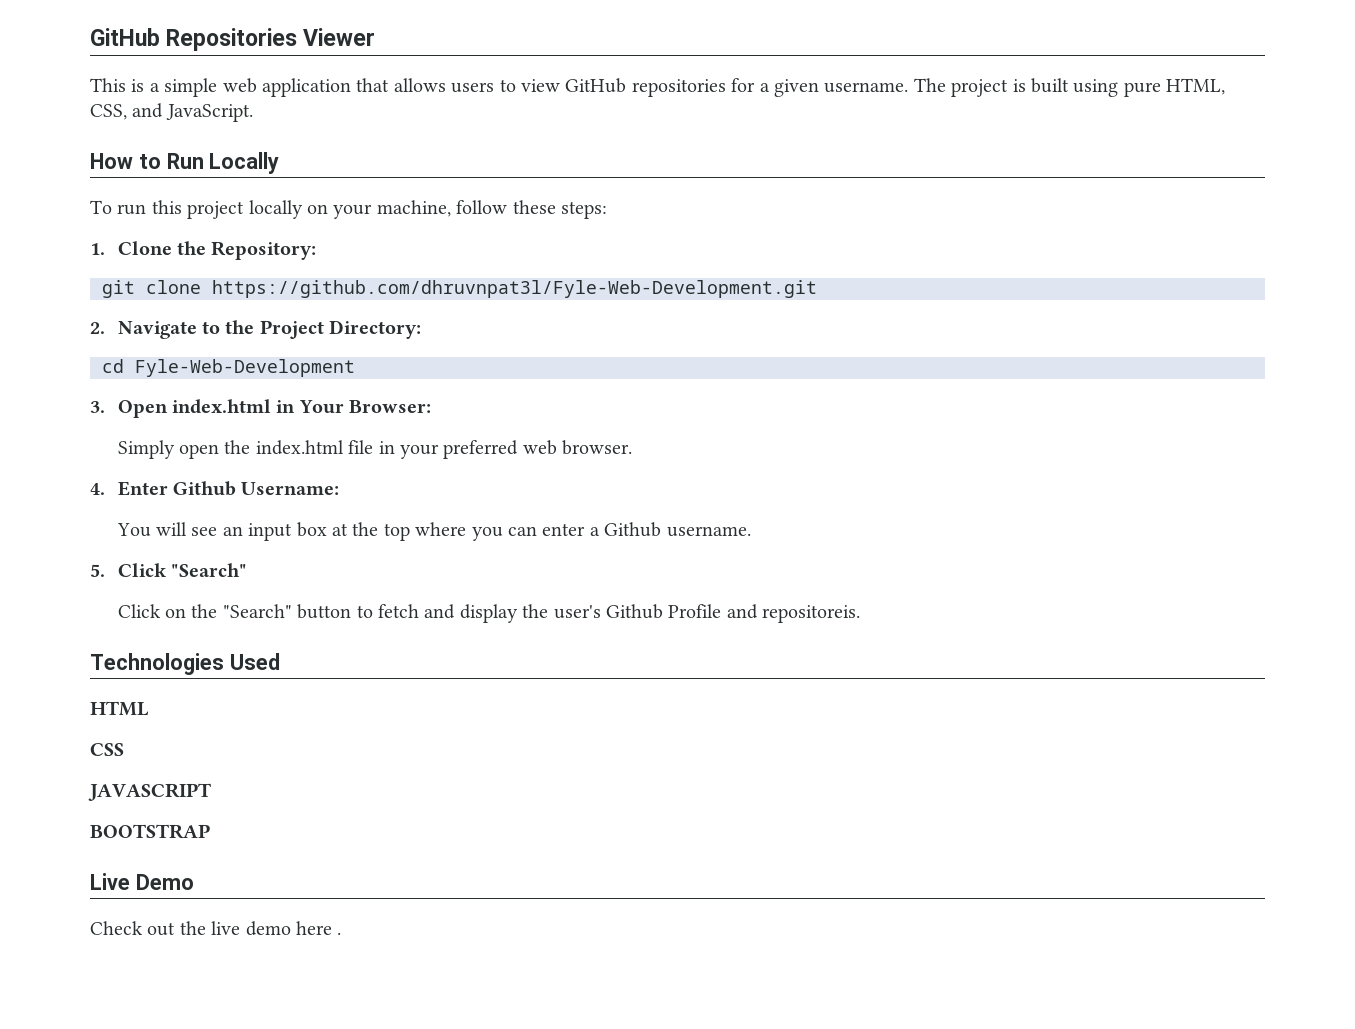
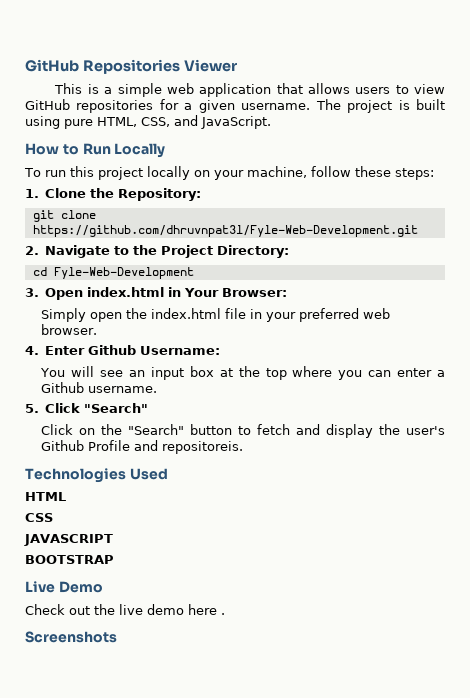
+ Screenshots

